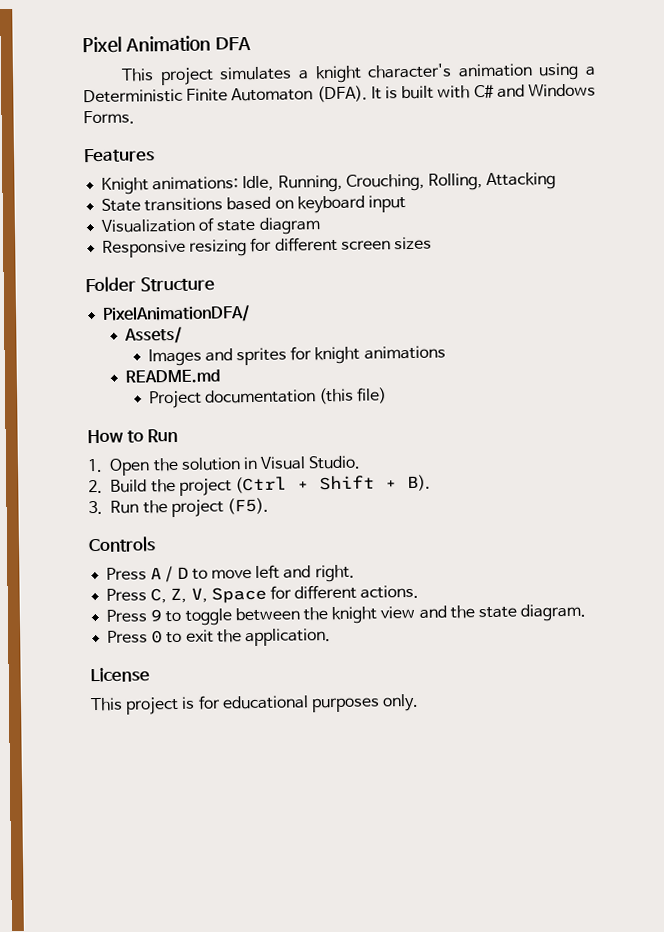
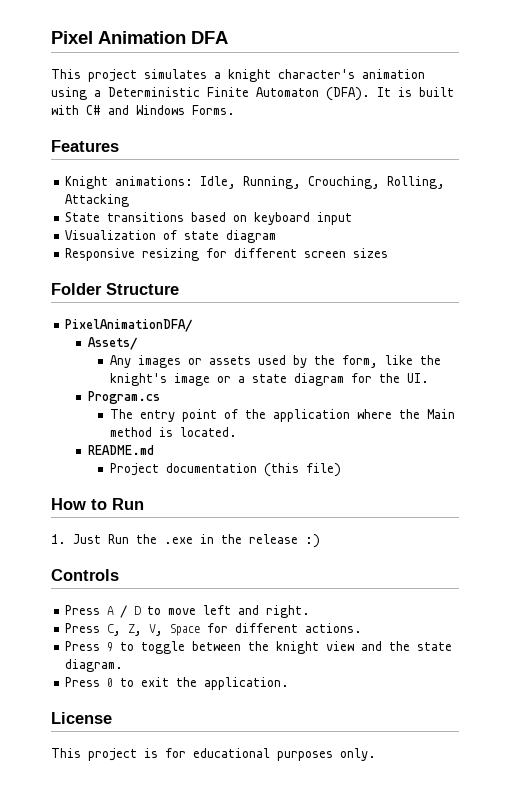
- Images and sprites for knight animations
+ Any images or assets used by the form, like the knight's image or a state diagram for the UI.
+ Program.cs
+ The entry point of the application where the Main method is located.
- 1. Open the solution in Visual Studio.
- 2. Build the project (Ctrl + Shift + B).
- 3. Run the project (F5).
+ 1. Just Run the .exe in the release :)

